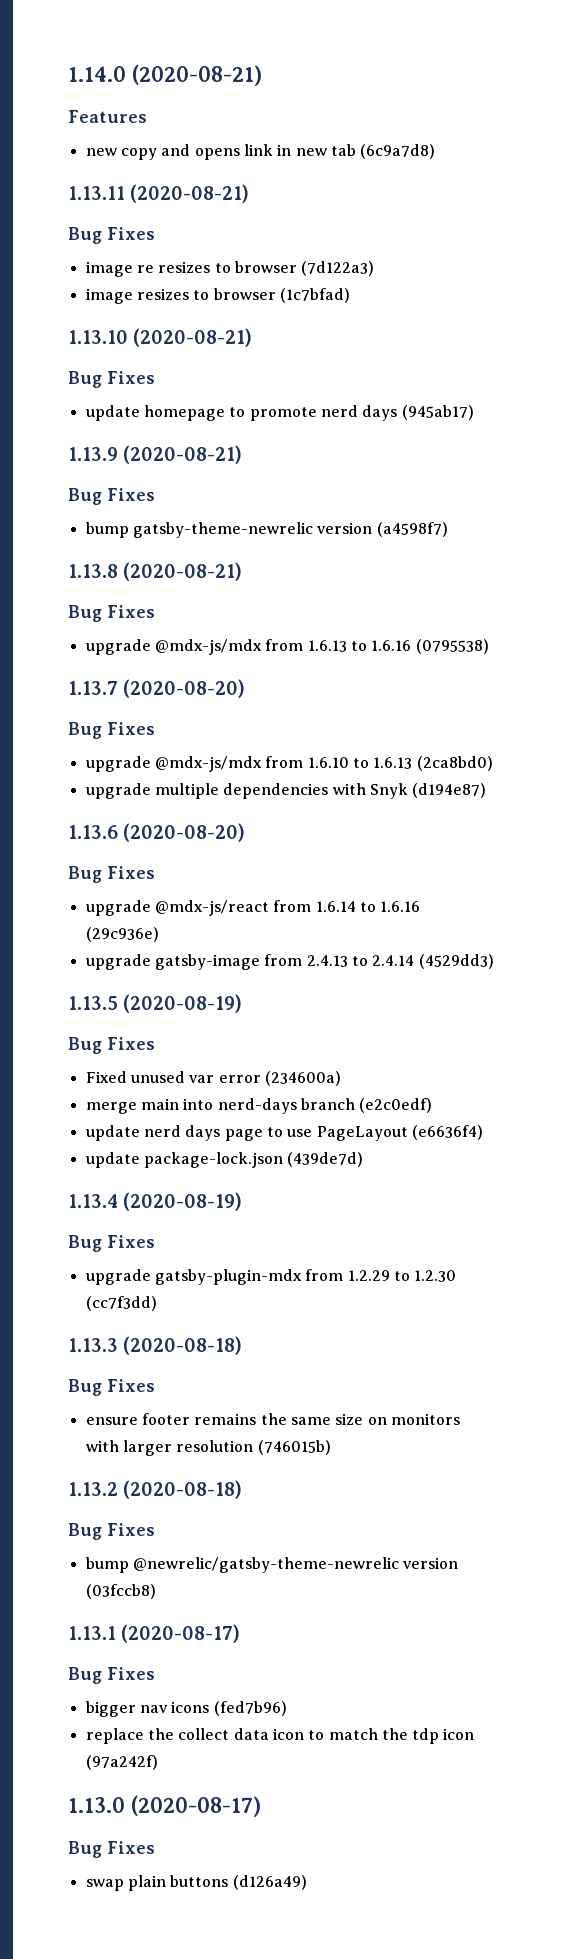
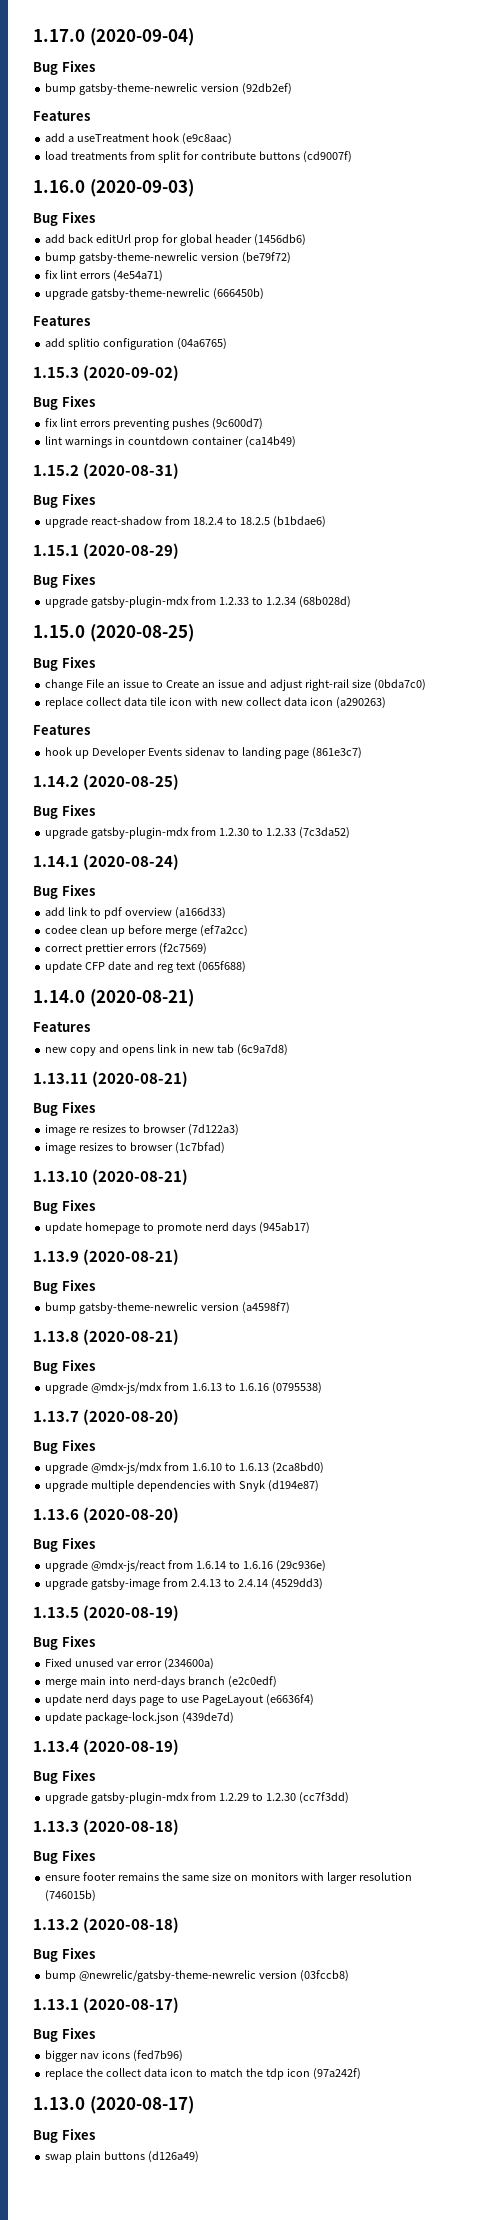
+ 1.17.0 (2020-09-04)
+ Bug Fixes
+ bump gatsby-theme-newrelic version (92db2ef)
+ Features
+ add a useTreatment hook (e9c8aac)
+ load treatments from split for contribute buttons (cd9007f)
+ 1.16.0 (2020-09-03)
+ Bug Fixes
+ add back editUrl prop for global header (1456db6)
+ bump gatsby-theme-newrelic version (be79f72)
+ fix lint errors (4e54a71)
+ upgrade gatsby-theme-newrelic (666450b)
+ Features
+ add splitio configuration (04a6765)
+ 1.15.3 (2020-09-02)
+ Bug Fixes
+ fix lint errors preventing pushes (9c600d7)
+ lint warnings in countdown container (ca14b49)
+ 1.15.2 (2020-08-31)
+ Bug Fixes
+ upgrade react-shadow from 18.2.4 to 18.2.5 (b1bdae6)
+ 1.15.1 (2020-08-29)
+ Bug Fixes
+ upgrade gatsby-plugin-mdx from 1.2.33 to 1.2.34 (68b028d)
+ 1.15.0 (2020-08-25)
+ Bug Fixes
+ change File an issue to Create an issue and adjust right-rail size (0bda7c0)
+ replace collect data tile icon with new collect data icon (a290263)
+ Features
+ hook up Developer Events sidenav to landing page (861e3c7)
+ 1.14.2 (2020-08-25)
+ Bug Fixes
+ upgrade gatsby-plugin-mdx from 1.2.30 to 1.2.33 (7c3da52)
+ 1.14.1 (2020-08-24)
+ Bug Fixes
+ add link to pdf overview (a166d33)
+ codee clean up before merge (ef7a2cc)
+ correct prettier errors (f2c7569)
+ update CFP date and reg text (065f688)

